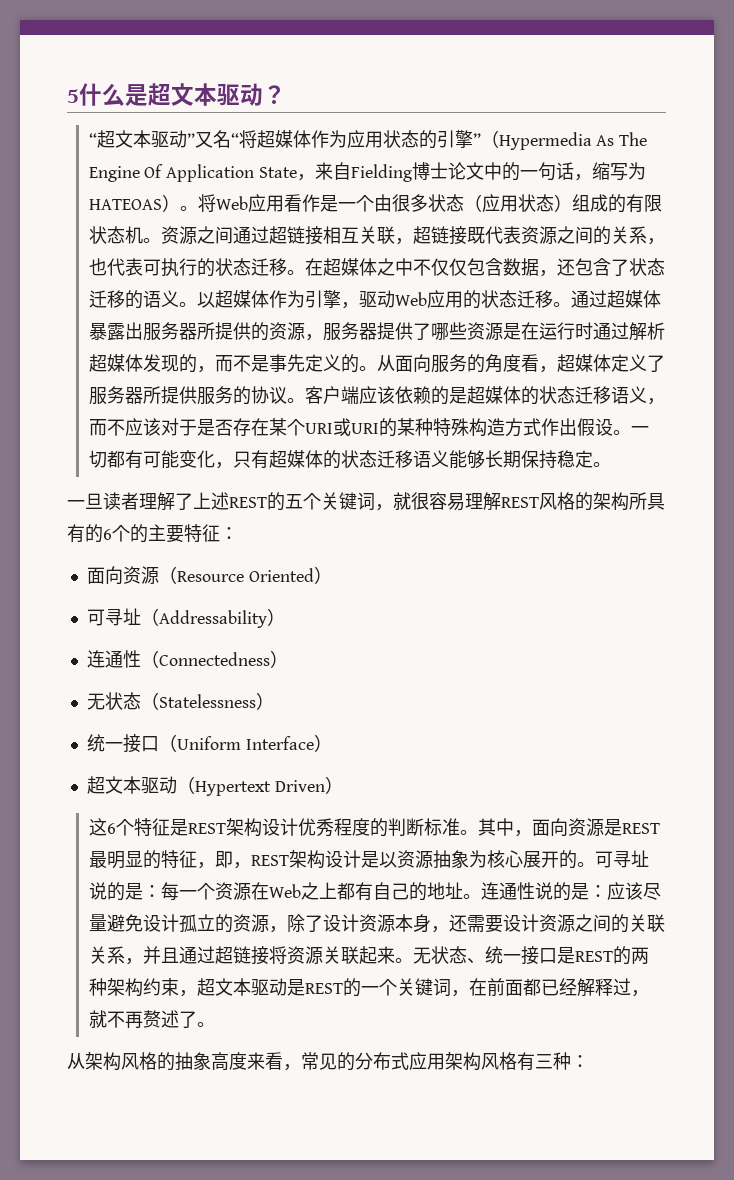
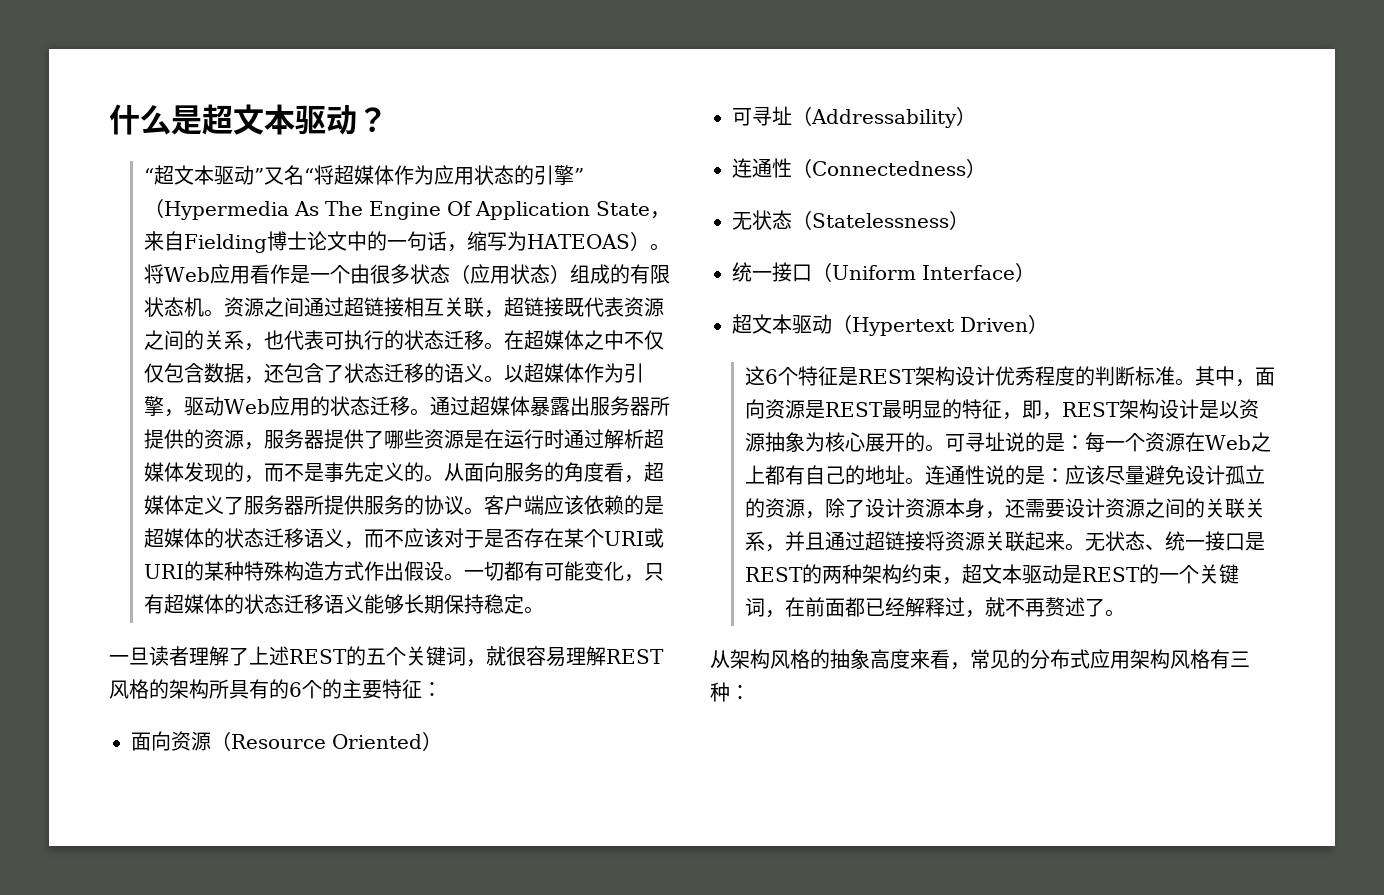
- 5什么是超文本驱动？
+ 什么是超文本驱动？

